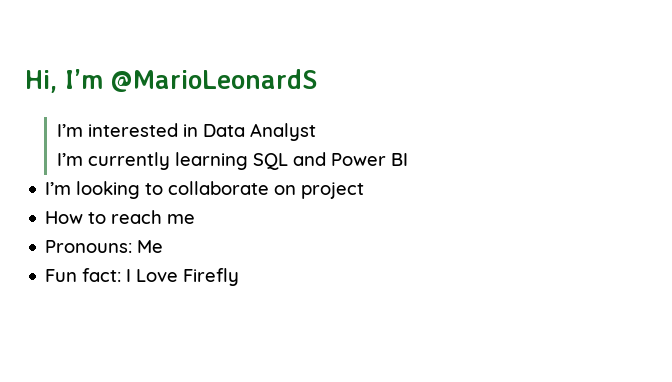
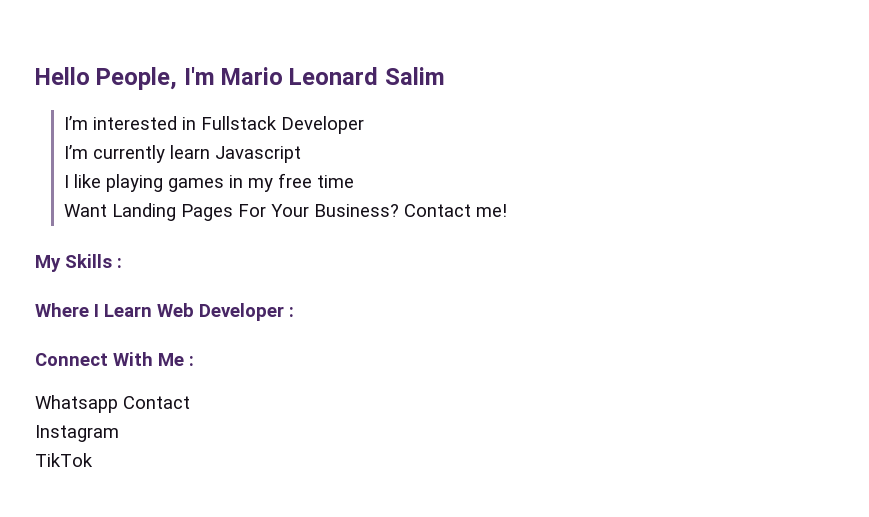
- Hi, I’m @MarioLeonardS
+ Hello People, I'm Mario Leonard Salim
- I’m interested in Data Analyst
+ I’m interested in Fullstack Developer
- I’m currently learning SQL and Power BI
- I’m looking to collaborate on project
- How to reach me
- Pronouns: Me
- Fun fact: I Love Firefly
+ I’m currently learn Javascript
+ I like playing games in my free time
+ Want Landing Pages For Your Business? Contact me!
+ My Skills :
+ Where I Learn Web Developer :
+ Connect With Me :
+ Whatsapp Contact
+ Instagram
+ TikTok

